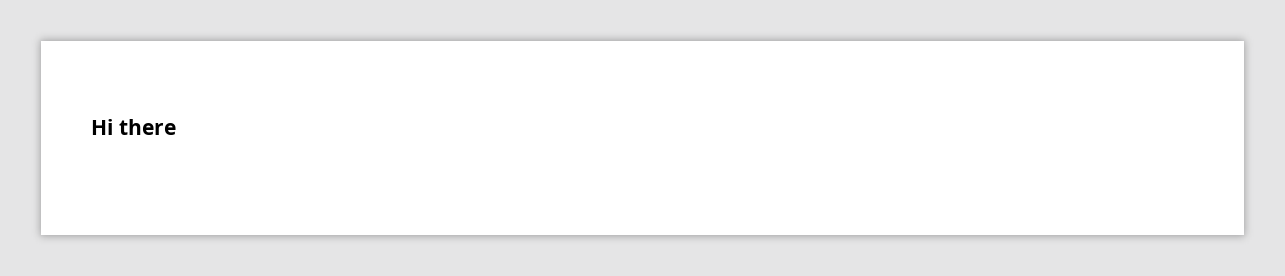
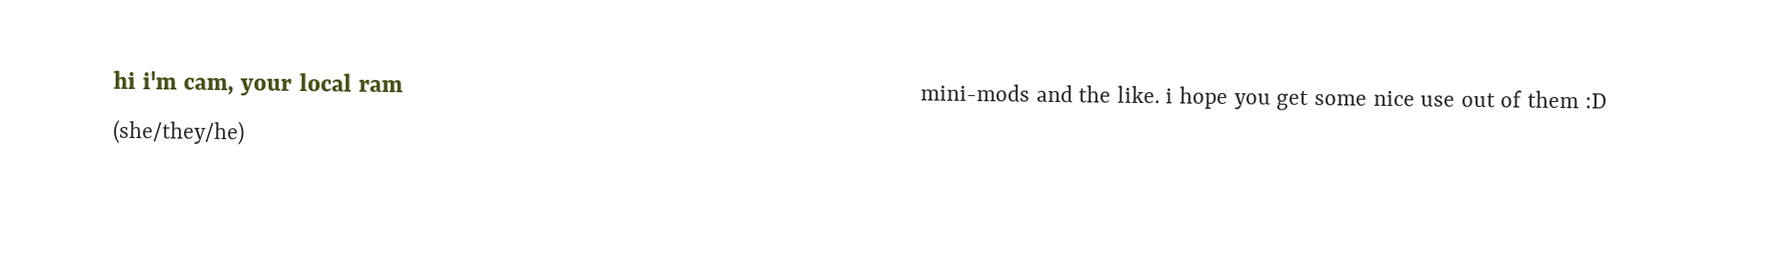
- Hi there
+ hi i'm cam, your local ram
+ (she/they/he)
+ mini-mods and the like. i hope you get some nice use out of them :D

